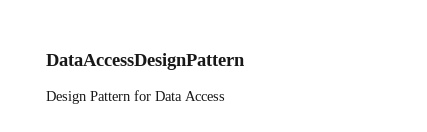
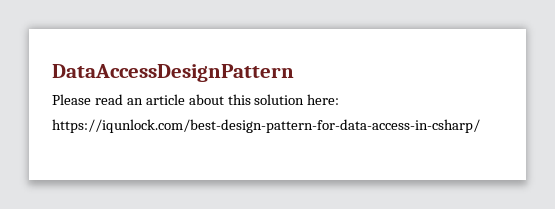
- Design Pattern for Data Access
+ Please read an article about this solution here:
+ https://iqunlock.com/best-design-pattern-for-data-access-in-csharp/

